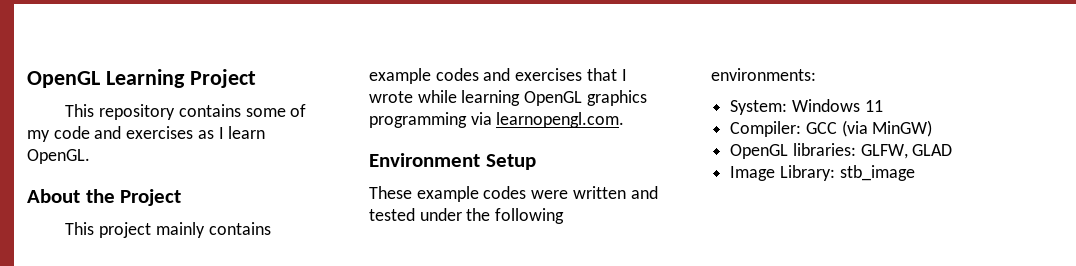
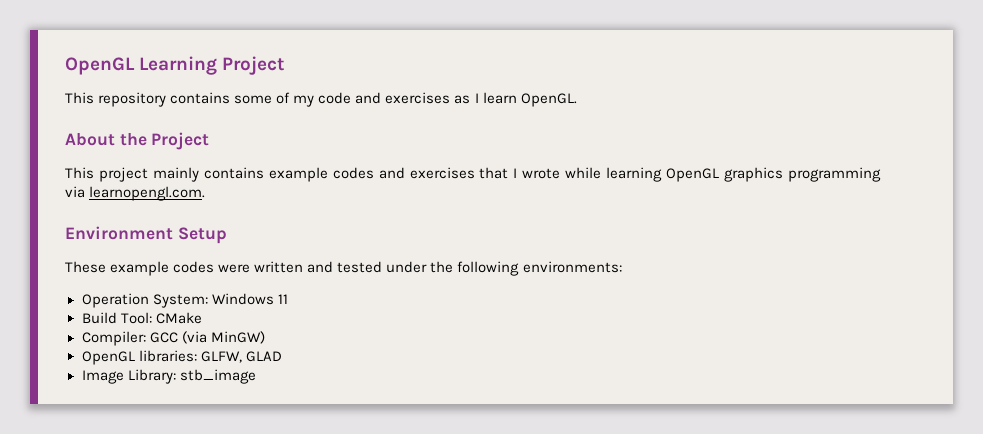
- System: Windows 11
+ Operation System: Windows 11
+ Build Tool: CMake

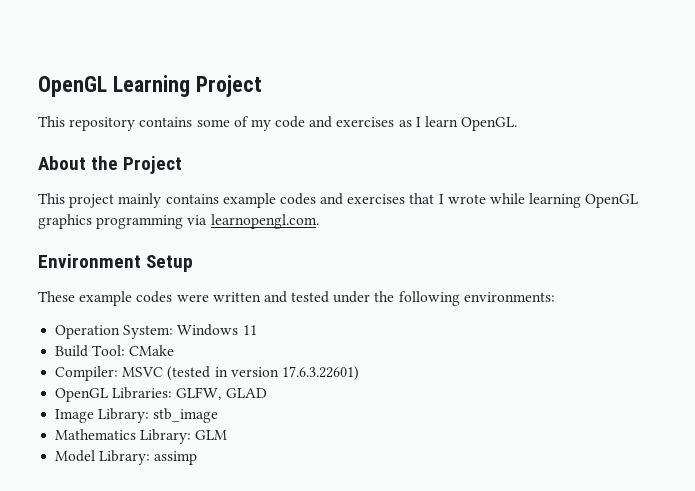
- Compiler: GCC (via MinGW)
- OpenGL libraries: GLFW, GLAD
+ Compiler: MSVC (tested in version 17.6.3.22601)
+ OpenGL Libraries: GLFW, GLAD
+ Mathematics Library: GLM
+ Model Library: assimp

